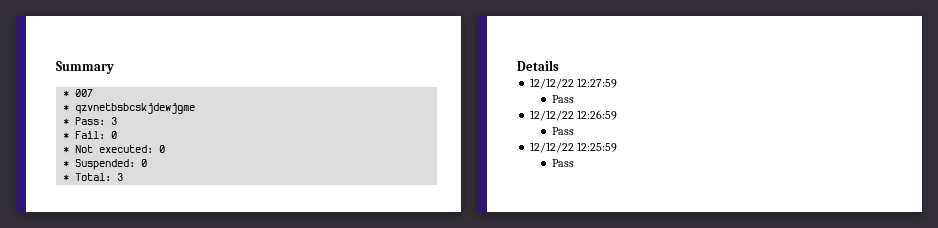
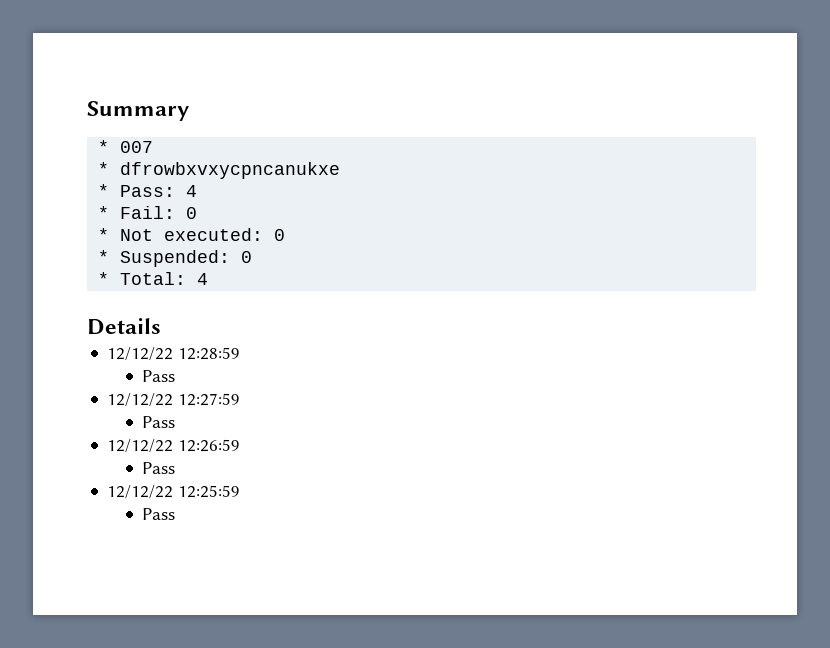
- * qzvnetbsbcskjdewjgme
+ * dfrowbxvxycpncanukxe
- * Pass: 3
+ * Pass: 4
- * Total: 3
+ * Total: 4
+ 12/12/22 12:28:59
+ Pass

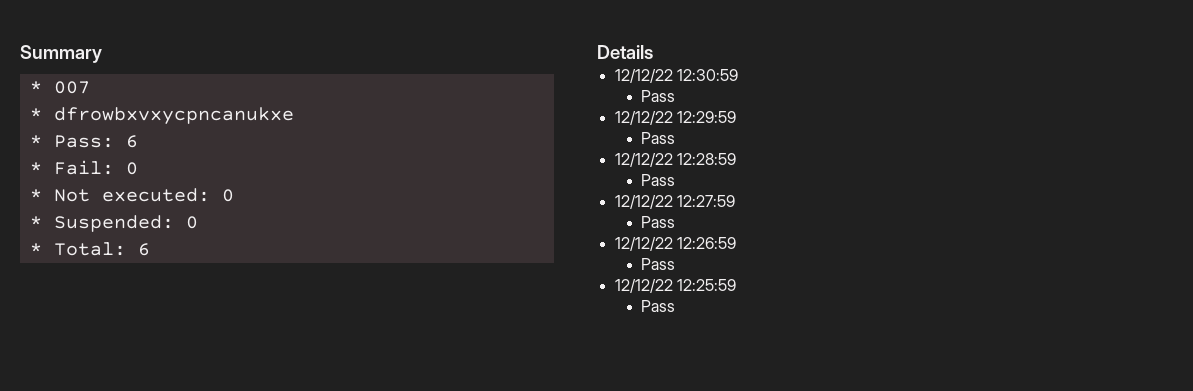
- * Pass: 4
+ * Pass: 6
- * Total: 4
+ * Total: 6
+ 12/12/22 12:30:59
+ Pass
+ 12/12/22 12:29:59
+ Pass

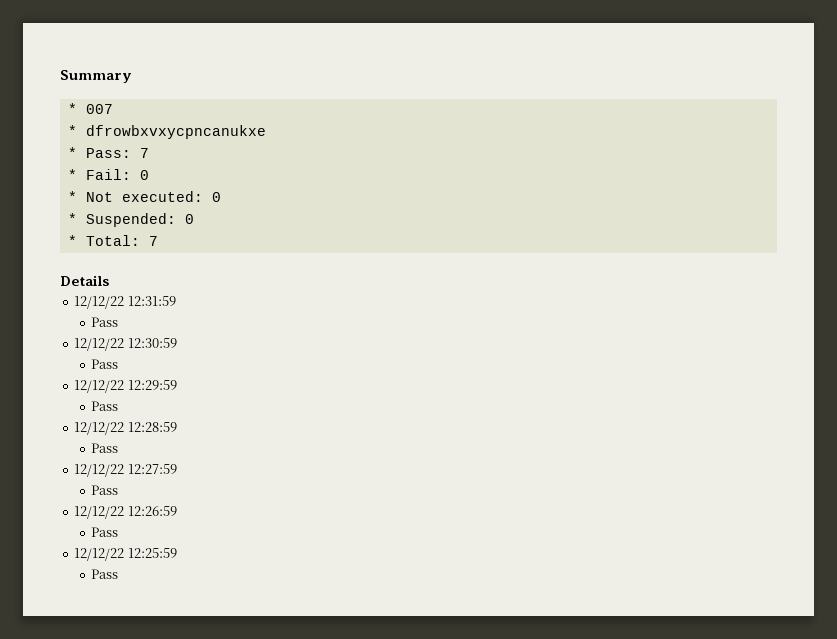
- * Pass: 6
+ * Pass: 7
- * Total: 6
+ * Total: 7
+ 12/12/22 12:31:59
+ Pass

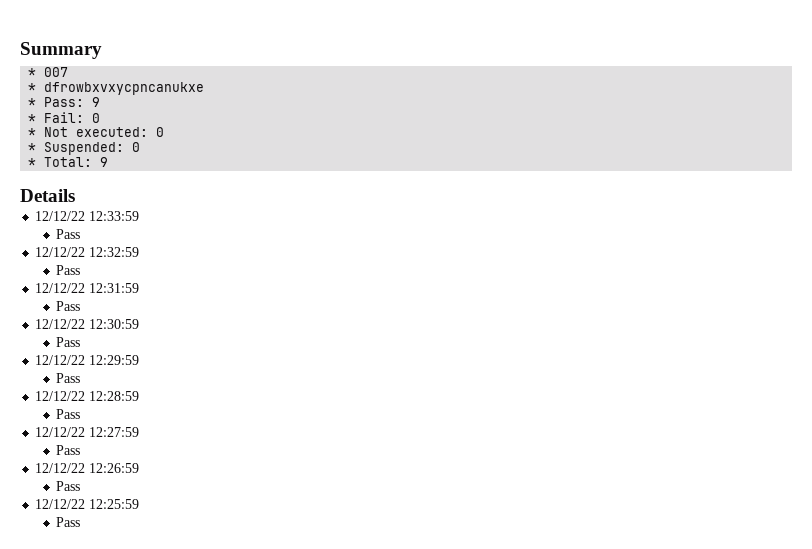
- * Pass: 7
+ * Pass: 9
- * Total: 7
+ * Total: 9
+ 12/12/22 12:33:59
+ Pass
+ 12/12/22 12:32:59
+ Pass

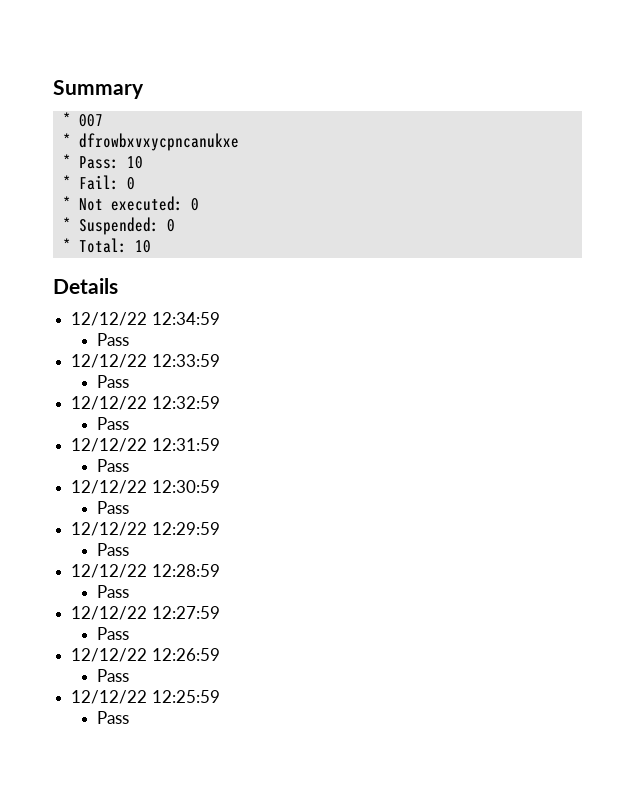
- * Pass: 9
+ * Pass: 10
- * Total: 9
+ * Total: 10
+ 12/12/22 12:34:59
+ Pass

